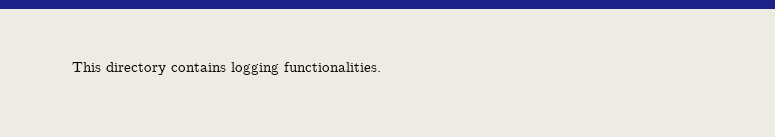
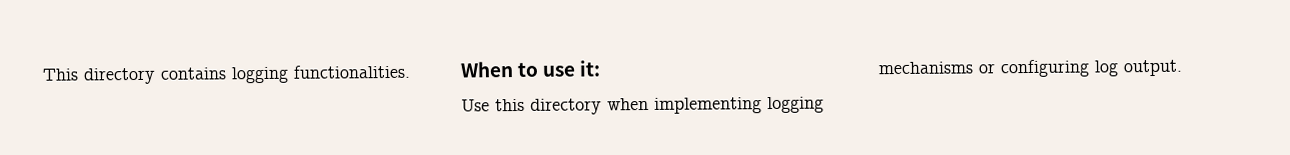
+ When to use it:
+ Use this directory when implementing logging mechanisms or configuring log output.

